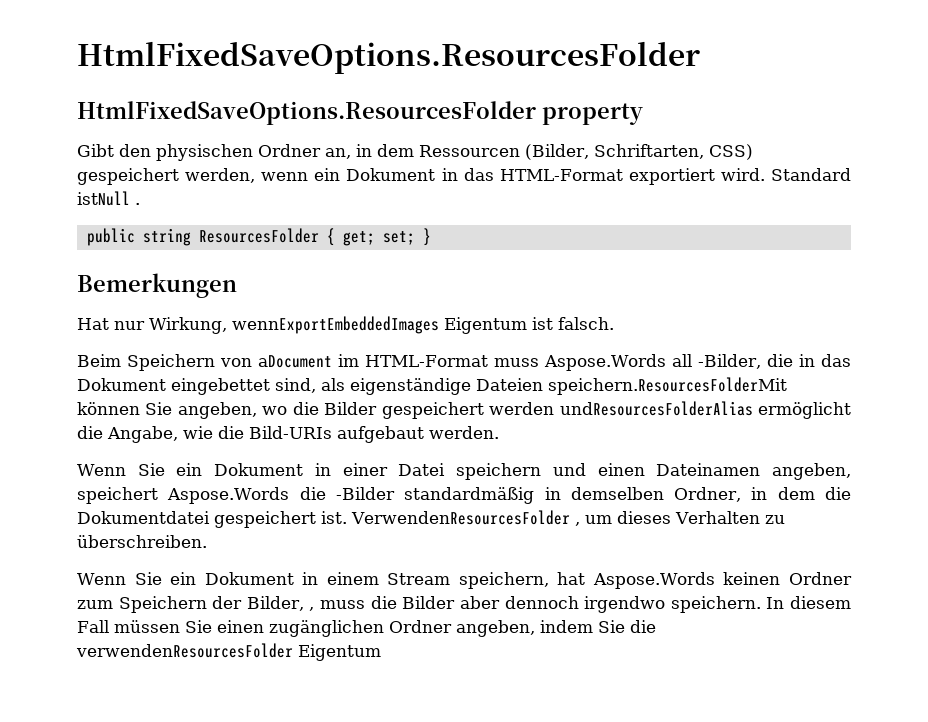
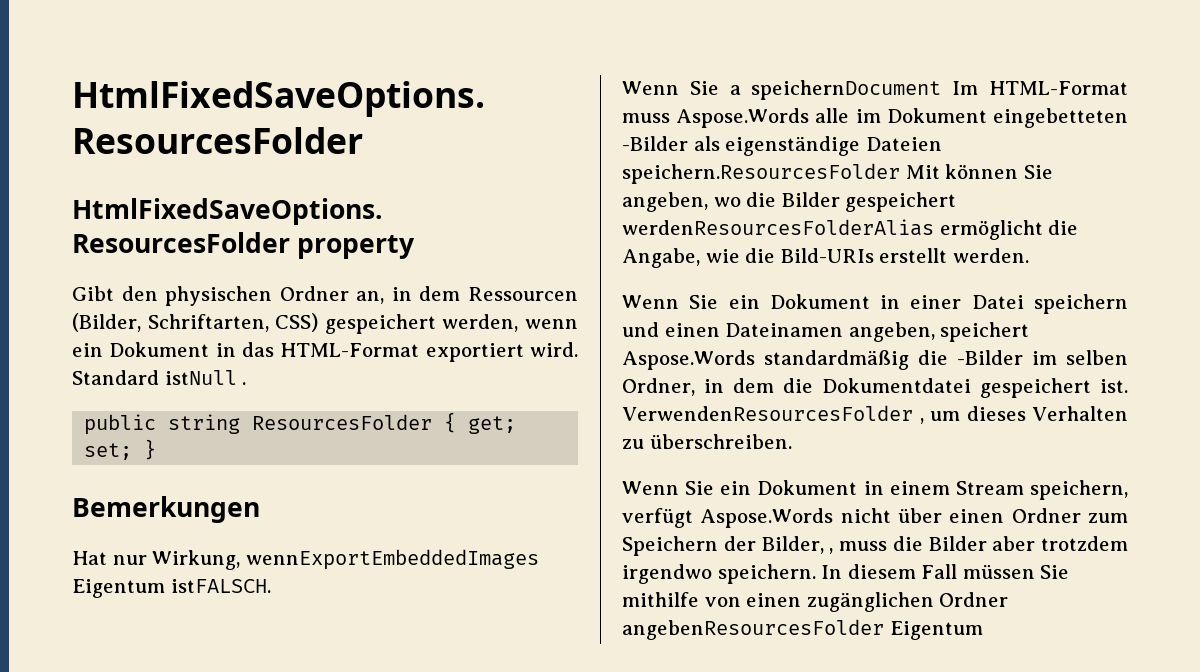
- Hat nur Wirkung, wennExportEmbeddedImages Eigentum ist falsch.
- Beim Speichern von aDocument im HTML-Format muss Aspose.Words all -Bilder, die in das Dokument eingebettet sind, als eigenständige Dateien speichern.ResourcesFolderMit können Sie angeben, wo die Bilder gespeichert werden undResourcesFolderAlias ermöglicht die Angabe, wie die Bild-URIs aufgebaut werden.
+ Hat nur Wirkung, wennExportEmbeddedImages Eigentum istFALSCH.
+ Wenn Sie a speichernDocument Im HTML-Format muss Aspose.Words alle im Dokument eingebetteten -Bilder als eigenständige Dateien speichern.ResourcesFolder Mit können Sie angeben, wo die Bilder gespeichert werdenResourcesFolderAlias ermöglicht die Angabe, wie die Bild-URIs erstellt werden.
- Wenn Sie ein Dokument in einer Datei speichern und einen Dateinamen angeben, speichert Aspose.Words die -Bilder standardmäßig in demselben Ordner, in dem die Dokumentdatei gespeichert ist.
+ Wenn Sie ein Dokument in einer Datei speichern und einen Dateinamen angeben, speichert Aspose.Words standardmäßig die -Bilder im selben Ordner, in dem die Dokumentdatei gespeichert ist.
- Wenn Sie ein Dokument in einem Stream speichern, hat Aspose.Words keinen Ordner zum Speichern der Bilder, , muss die Bilder aber dennoch irgendwo speichern.
+ Wenn Sie ein Dokument in einem Stream speichern, verfügt Aspose.Words nicht über einen Ordner zum Speichern der Bilder, , muss die Bilder aber trotzdem irgendwo speichern.
- In diesem Fall müssen Sie einen zugänglichen Ordner angeben, indem Sie die verwendenResourcesFolder Eigentum
+ In diesem Fall müssen Sie mithilfe von einen zugänglichen Ordner angebenResourcesFolder Eigentum

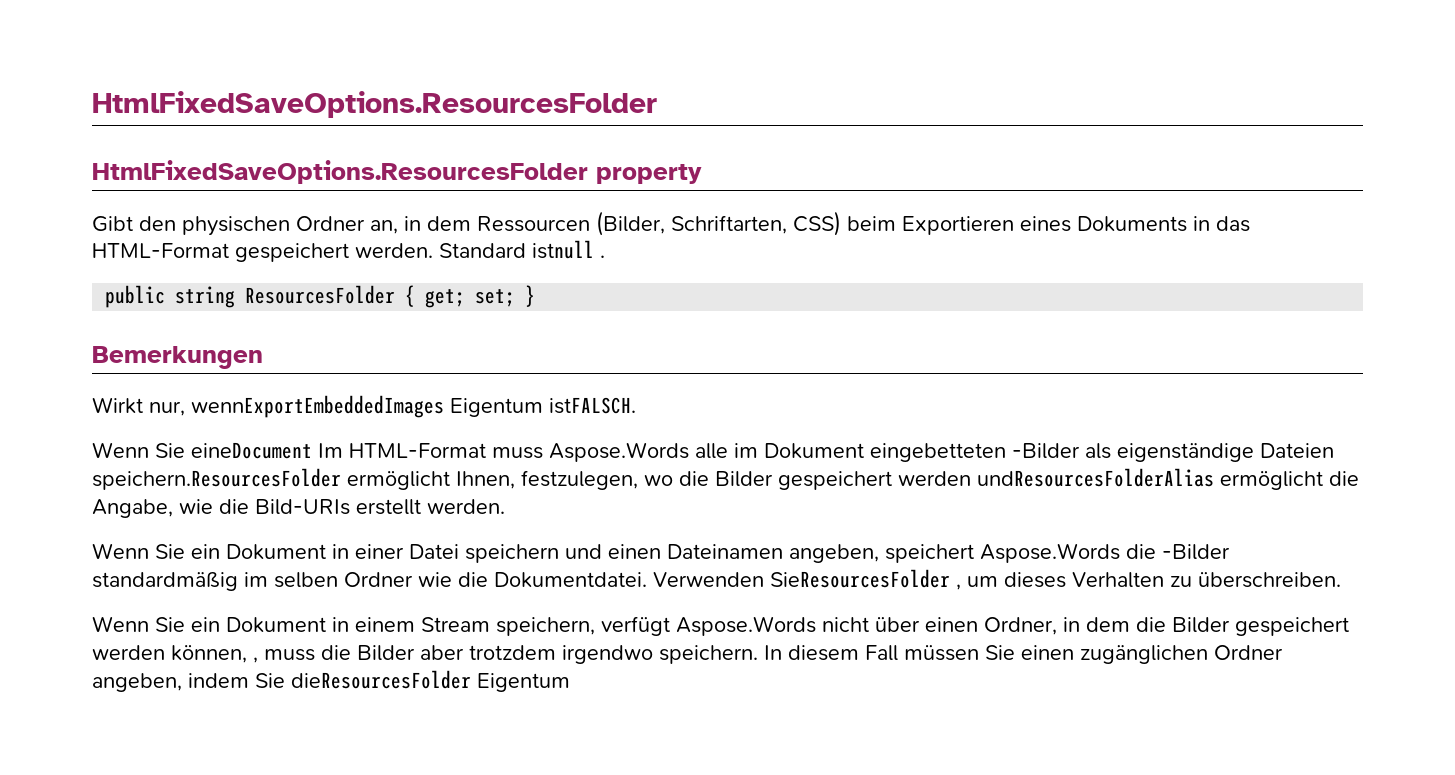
- Gibt den physischen Ordner an, in dem Ressourcen (Bilder, Schriftarten, CSS) gespeichert werden, wenn ein Dokument in das HTML-Format exportiert wird. Standard istNull .
+ Gibt den physischen Ordner an, in dem Ressourcen (Bilder, Schriftarten, CSS) beim Exportieren eines Dokuments in das HTML-Format gespeichert werden. Standard istnull .
- Hat nur Wirkung, wennExportEmbeddedImages Eigentum istFALSCH.
+ Wirkt nur, wennExportEmbeddedImages Eigentum istFALSCH.
- Wenn Sie a speichernDocument Im HTML-Format muss Aspose.Words alle im Dokument eingebetteten -Bilder als eigenständige Dateien speichern.ResourcesFolder Mit können Sie angeben, wo die Bilder gespeichert werdenResourcesFolderAlias ermöglicht die Angabe, wie die Bild-URIs erstellt werden.
+ Wenn Sie eineDocument Im HTML-Format muss Aspose.Words alle im Dokument eingebetteten -Bilder als eigenständige Dateien speichern.ResourcesFolder ermöglicht Ihnen, festzulegen, wo die Bilder gespeichert werden undResourcesFolderAlias ermöglicht die Angabe, wie die Bild-URIs erstellt werden.
- Wenn Sie ein Dokument in einer Datei speichern und einen Dateinamen angeben, speichert Aspose.Words standardmäßig die -Bilder im selben Ordner, in dem die Dokumentdatei gespeichert ist. VerwendenResourcesFolder , um dieses Verhalten zu überschreiben.
+ Wenn Sie ein Dokument in einer Datei speichern und einen Dateinamen angeben, speichert Aspose.Words die -Bilder standardmäßig im selben Ordner wie die Dokumentdatei. Verwenden SieResourcesFolder , um dieses Verhalten zu überschreiben.
- Wenn Sie ein Dokument in einem Stream speichern, verfügt Aspose.Words nicht über einen Ordner zum Speichern der Bilder, , muss die Bilder aber trotzdem irgendwo speichern.
+ Wenn Sie ein Dokument in einem Stream speichern, verfügt Aspose.Words nicht über einen Ordner, in dem die Bilder gespeichert werden können, , muss die Bilder aber trotzdem irgendwo speichern.
- In diesem Fall müssen Sie mithilfe von einen zugänglichen Ordner angebenResourcesFolder Eigentum
+ In diesem Fall müssen Sie einen zugänglichen Ordner angeben, indem Sie dieResourcesFolder Eigentum

